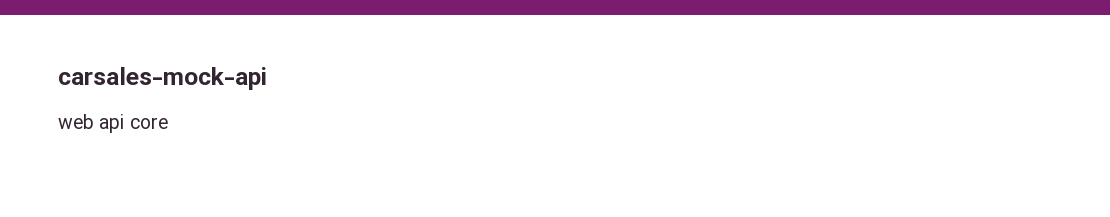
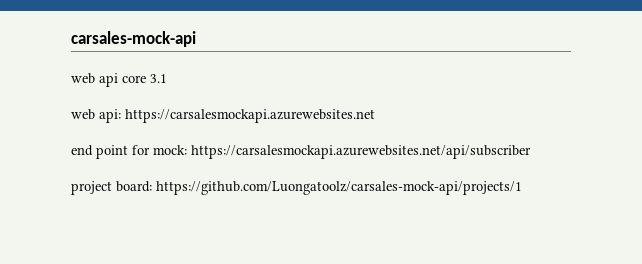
- web api core
+ web api core 3.1
+ web api: https://carsalesmockapi.azurewebsites.net
+ end point for mock: https://carsalesmockapi.azurewebsites.net/api/subscriber
+ project board: https://github.com/Luongatoolz/carsales-mock-api/projects/1

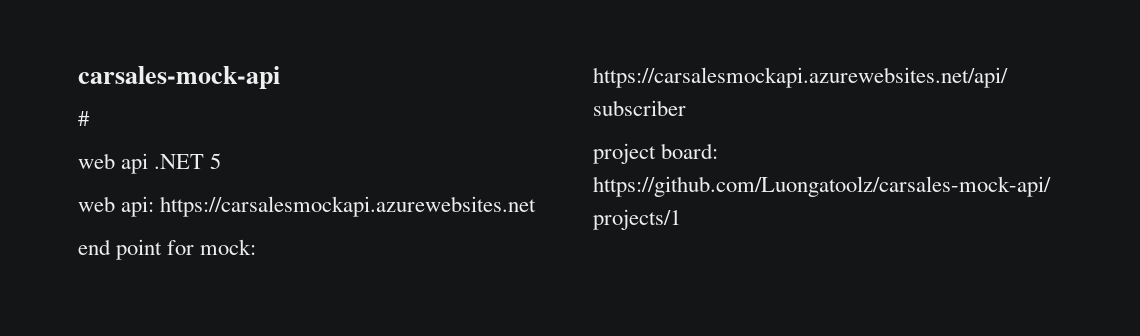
+ #
- web api core 3.1
+ web api .NET 5

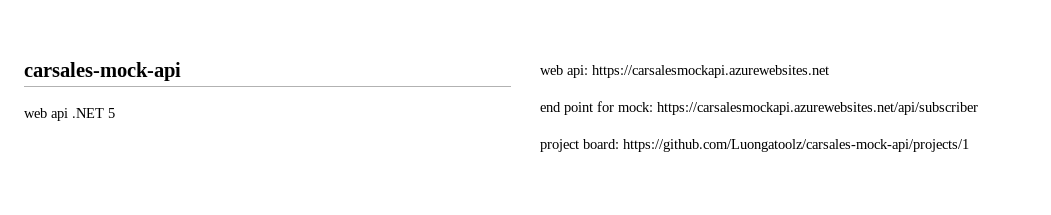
- #

